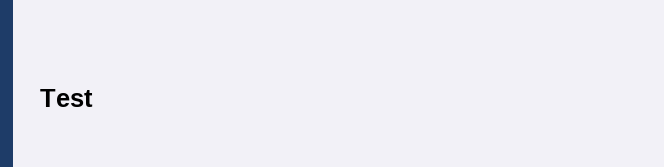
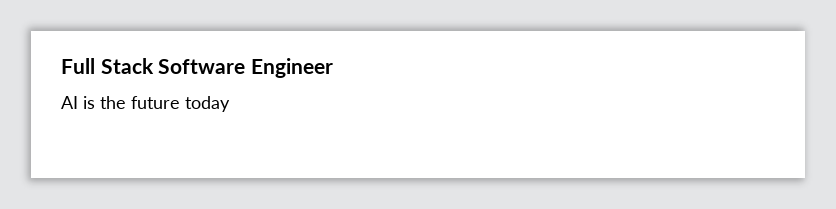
- Test
+ Full Stack Software Engineer
+ AI is the future today

